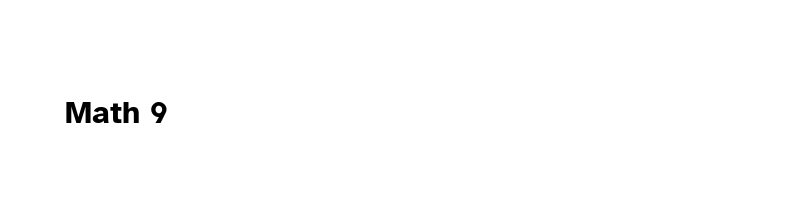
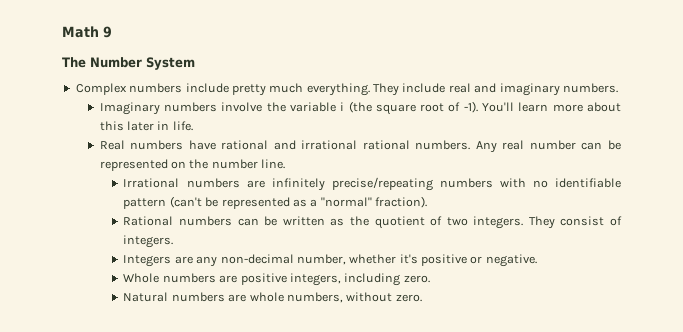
+ The Number System
+ Complex numbers include pretty much everything. They include real and imaginary numbers.
+ Imaginary numbers involve the variable i (the square root of -1). You'll learn more about this later in life.
+ Real numbers have rational and irrational rational numbers. Any real number can be represented on the number line.
+ Irrational numbers are infinitely precise/repeating numbers with no identifiable pattern (can't be represented as a "normal" fraction).
+ Rational numbers can be written as the quotient of two integers. They consist of integers.
+ Integers are any non-decimal number, whether it's positive or negative.
+ Whole numbers are positive integers, including zero.
+ Natural numbers are whole numbers, without zero.

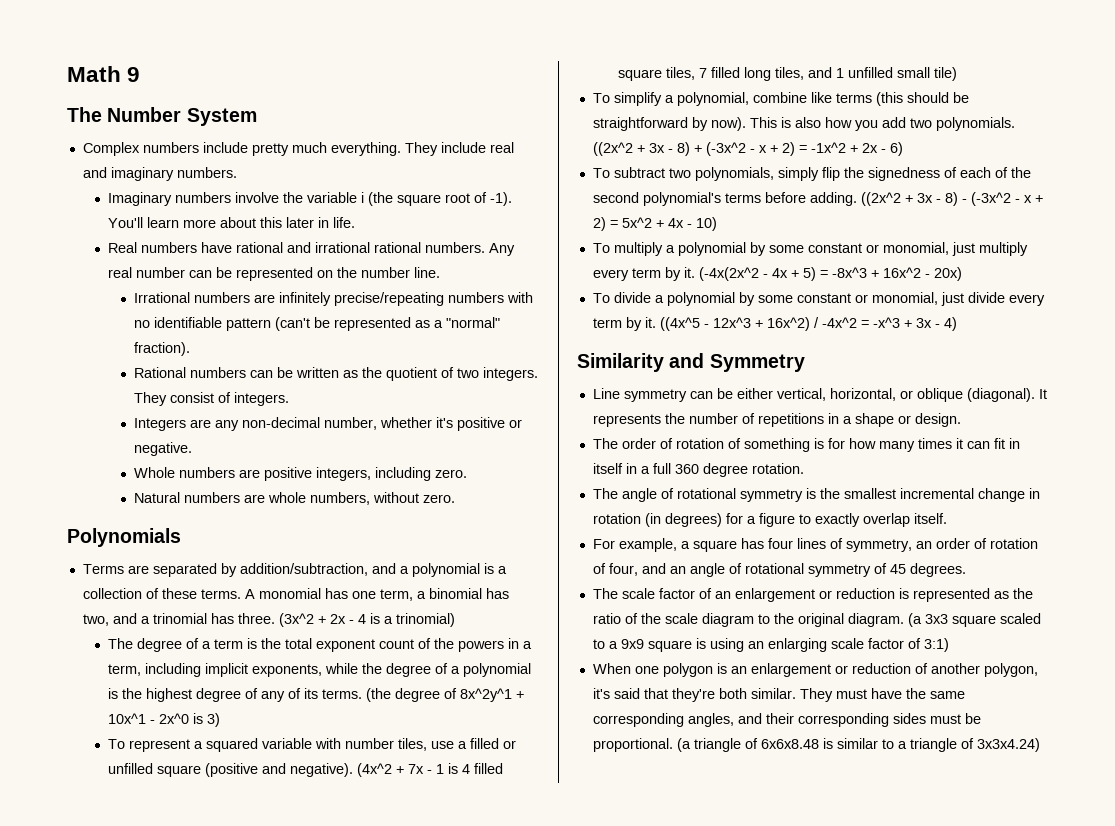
+ Polynomials
+ Terms are separated by addition/subtraction, and a polynomial is a collection of these terms. A monomial has one term, a binomial has two, and a trinomial has three. (3x^2 + 2x - 4 is a trinomial)
+ The degree of a term is the total exponent count of the powers in a term, including implicit exponents, while the degree of a polynomial is the highest degree of any of its terms. (the degree of 8x^2y^1 + 10x^1 - 2x^0 is 3)
+ To represent a squared variable with number tiles, use a filled or unfilled square (positive and negative). (4x^2 + 7x - 1 is 4 filled square tiles, 7 filled long tiles, and 1 unfilled small tile)
+ To simplify a polynomial, combine like terms (this should be straightforward by now). This is also how you add two polynomials. ((2x^2 + 3x - 8) + (-3x^2 - x + 2) = -1x^2 + 2x - 6)
+ To subtract two polynomials, simply flip the signedness of each of the second polynomial's terms before adding. ((2x^2 + 3x - 8) - (-3x^2 - x + 2) = 5x^2 + 4x - 10)
+ To multiply a polynomial by some constant or monomial, just multiply every term by it. (-4x(2x^2 - 4x + 5) = -8x^3 + 16x^2 - 20x)
+ To divide a polynomial by some constant or monomial, just divide every term by it. ((4x^5 - 12x^3 + 16x^2) / -4x^2 = -x^3 + 3x - 4)
+ Similarity and Symmetry
+ Line symmetry can be either vertical, horizontal, or oblique (diagonal). It represents the number of repetitions in a shape or design.
+ The order of rotation of something is for how many times it can fit in itself in a full 360 degree rotation.
+ The angle of rotational symmetry is the smallest incremental change in rotation (in degrees) for a figure to exactly overlap itself.
+ For example, a square has four lines of symmetry, an order of rotation of four, and an angle of rotational symmetry of 45 degrees.
+ The scale factor of an enlargement or reduction is represented as the ratio of the scale diagram to the original diagram. (a 3x3 square scaled to a 9x9 square is using an enlarging scale factor of 3:1)
+ When one polygon is an enlargement or reduction of another polygon, it's said that they're both similar. They must have the same corresponding angles, and their corresponding sides must be proportional. (a triangle of 6x6x8.48 is similar to a triangle of 3x3x4.24)

